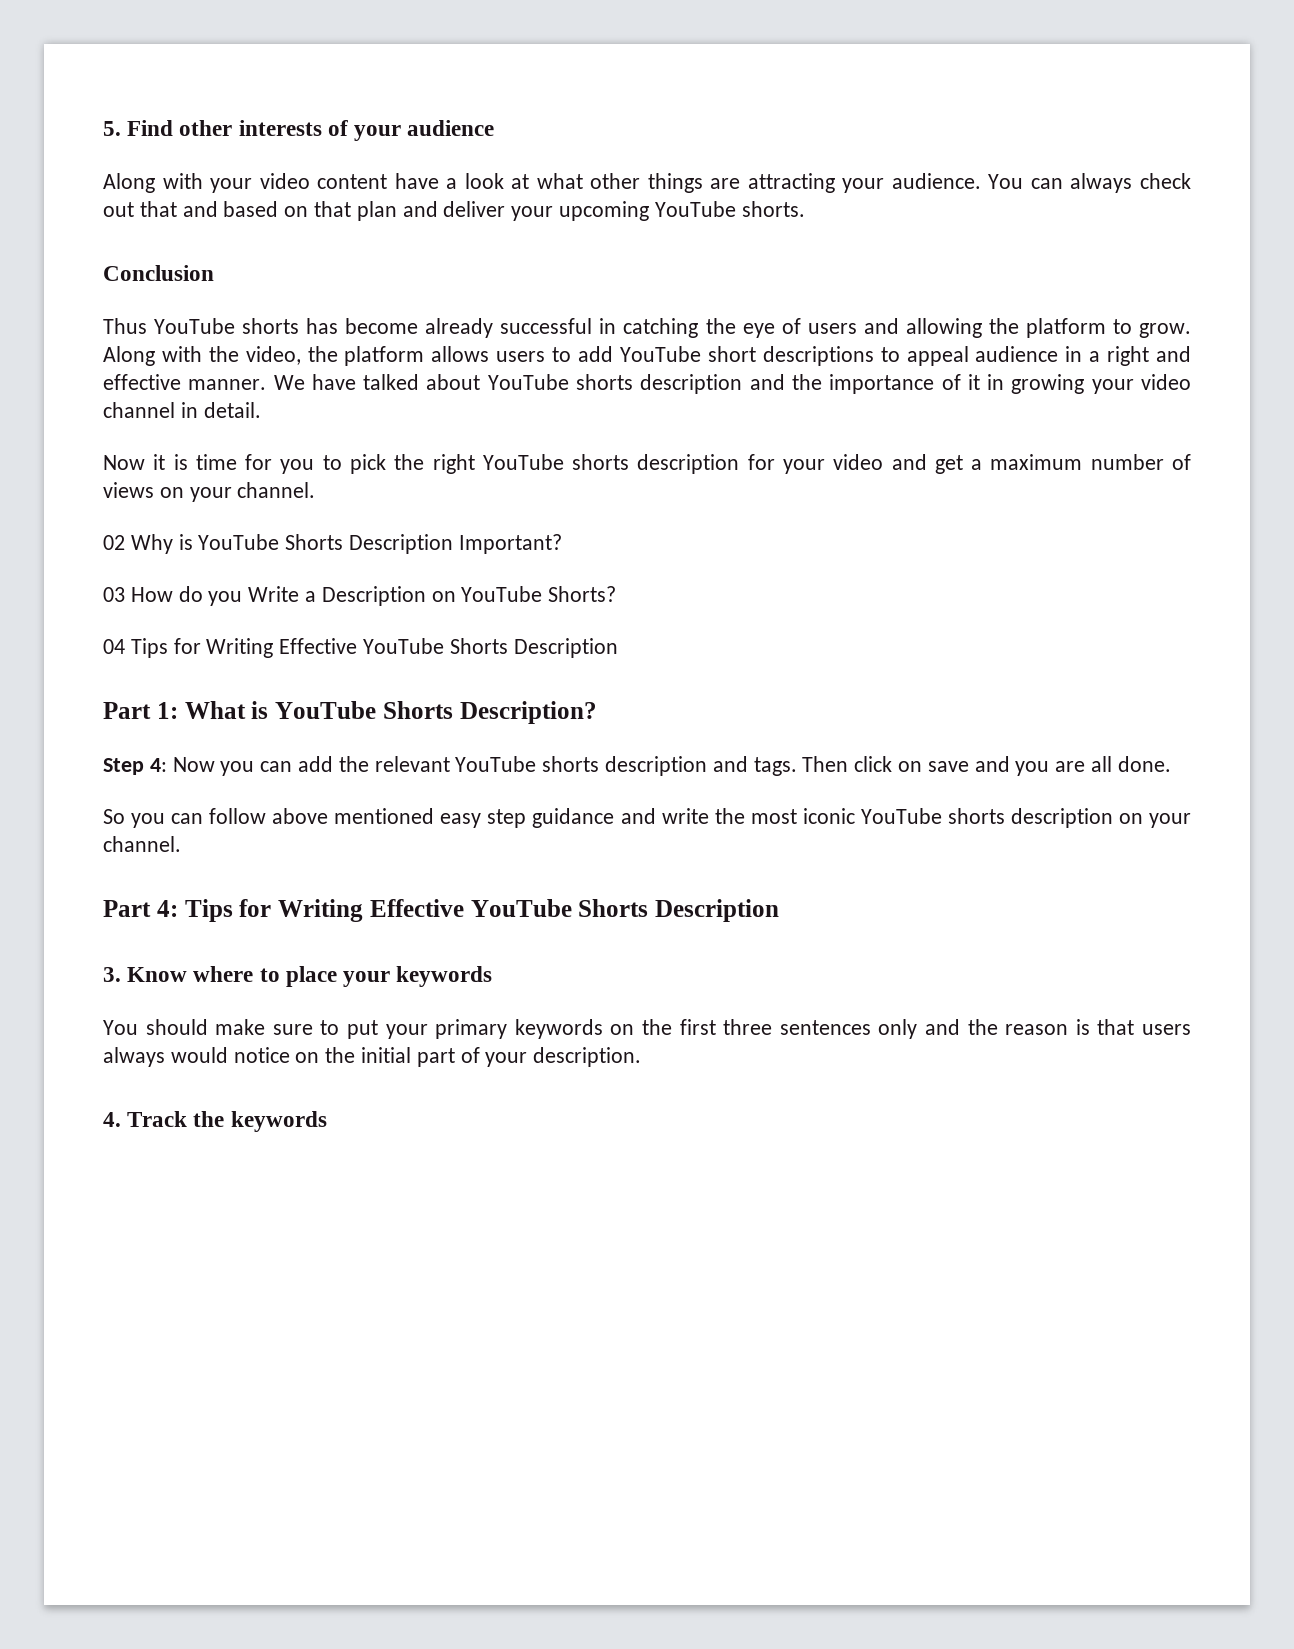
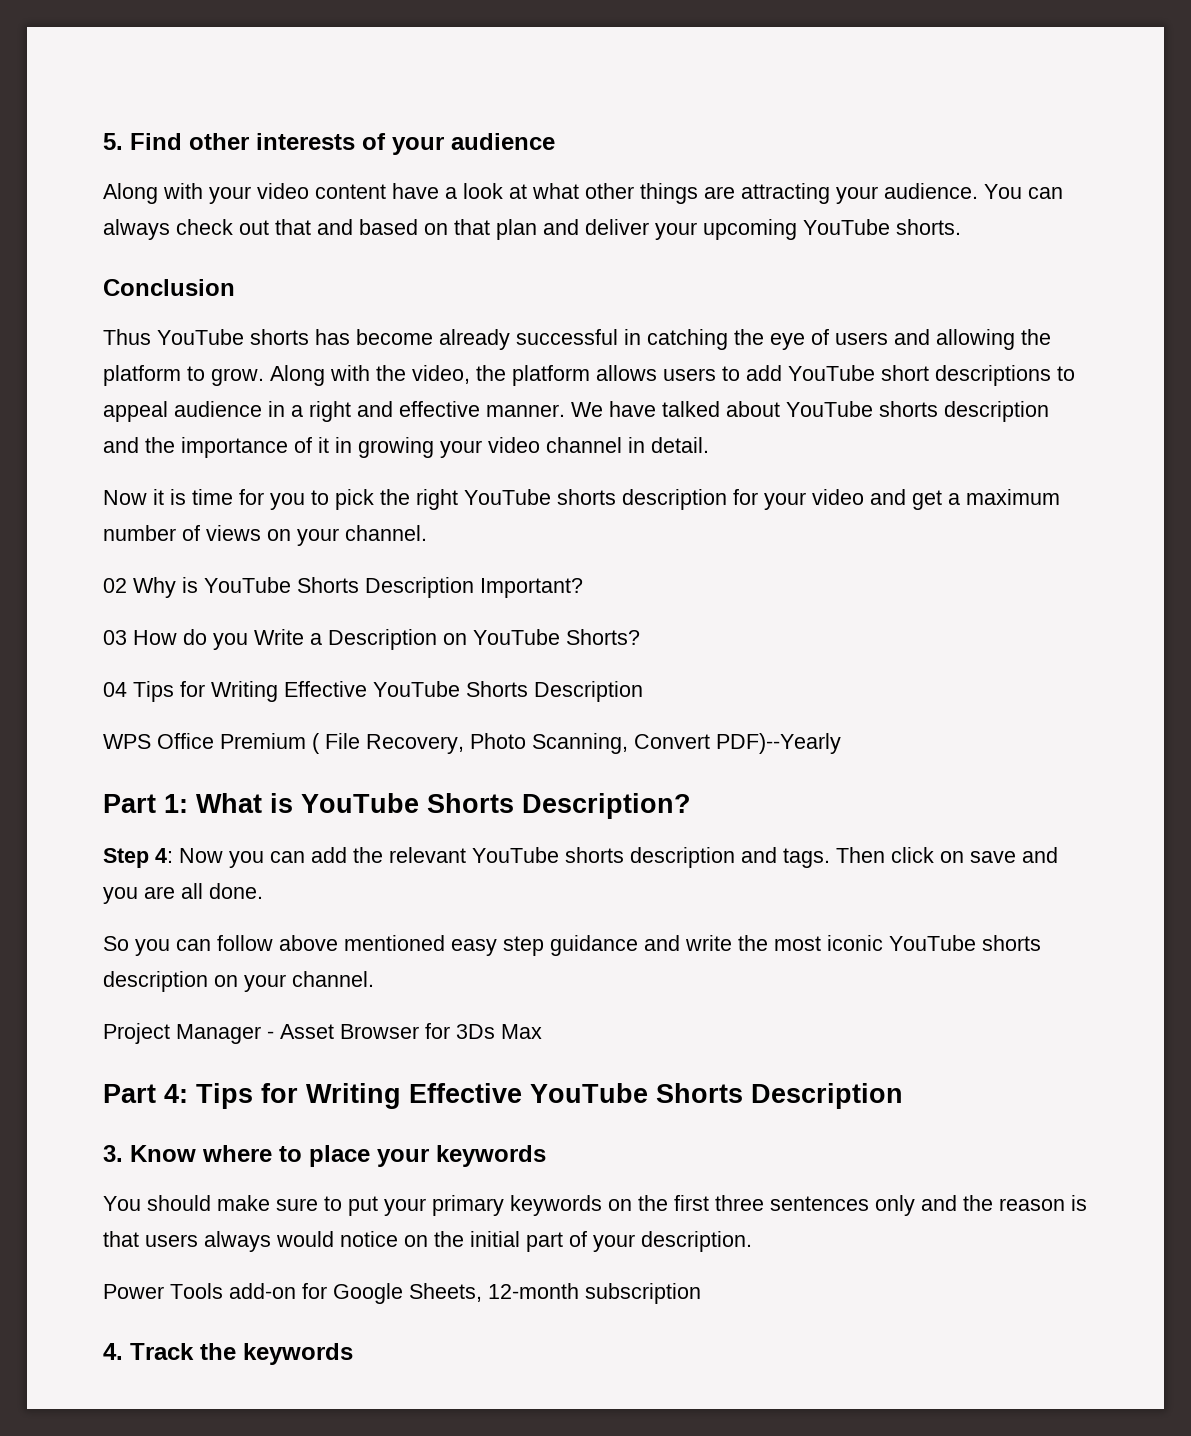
+ WPS Office Premium ( File Recovery, Photo Scanning, Convert PDF)--Yearly
+ Project Manager - Asset Browser for 3Ds Max
+ Power Tools add-on for Google Sheets, 12-month subscription

